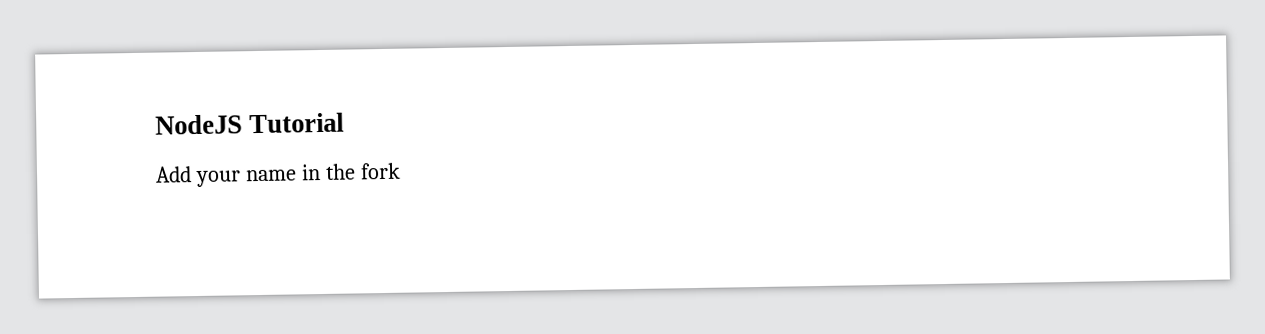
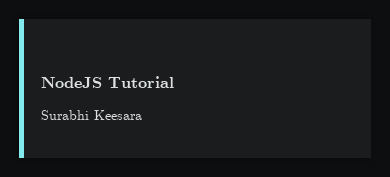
- Add your name in the fork
+ Surabhi Keesara

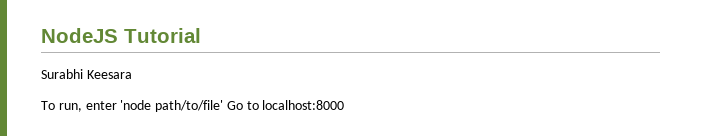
+ To run, enter 'node path/to/file' Go to localhost:8000

